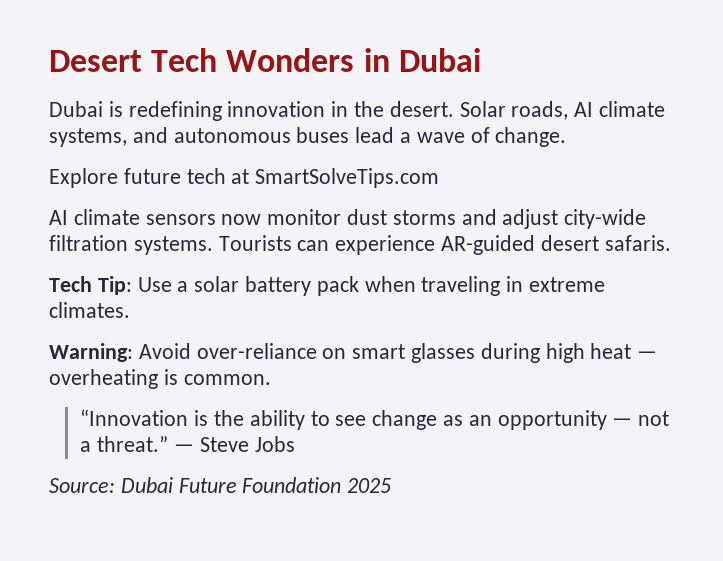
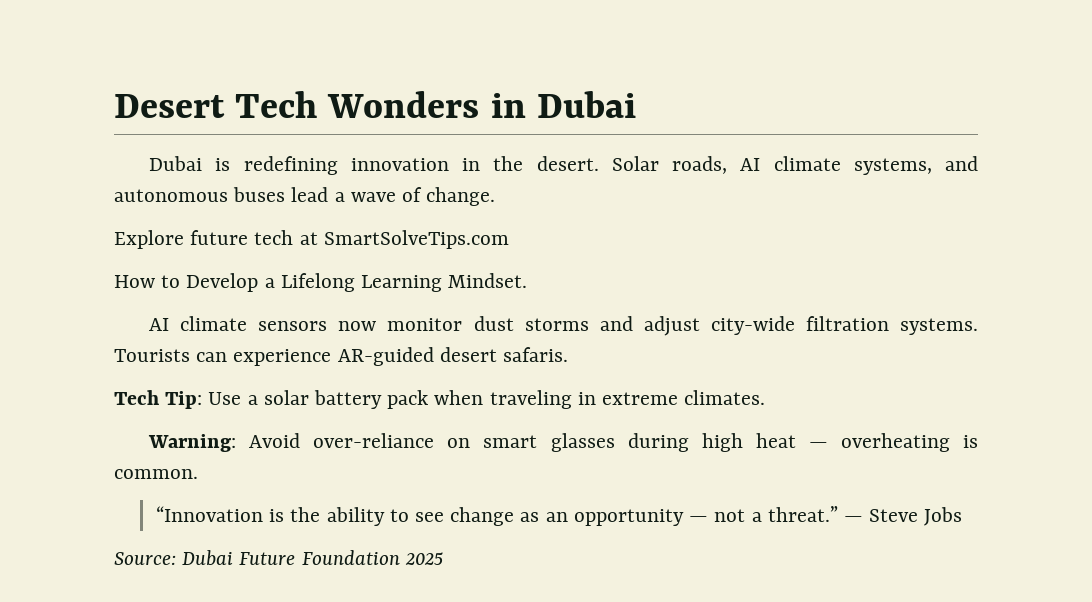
+ How to Develop a Lifelong Learning Mindset.

